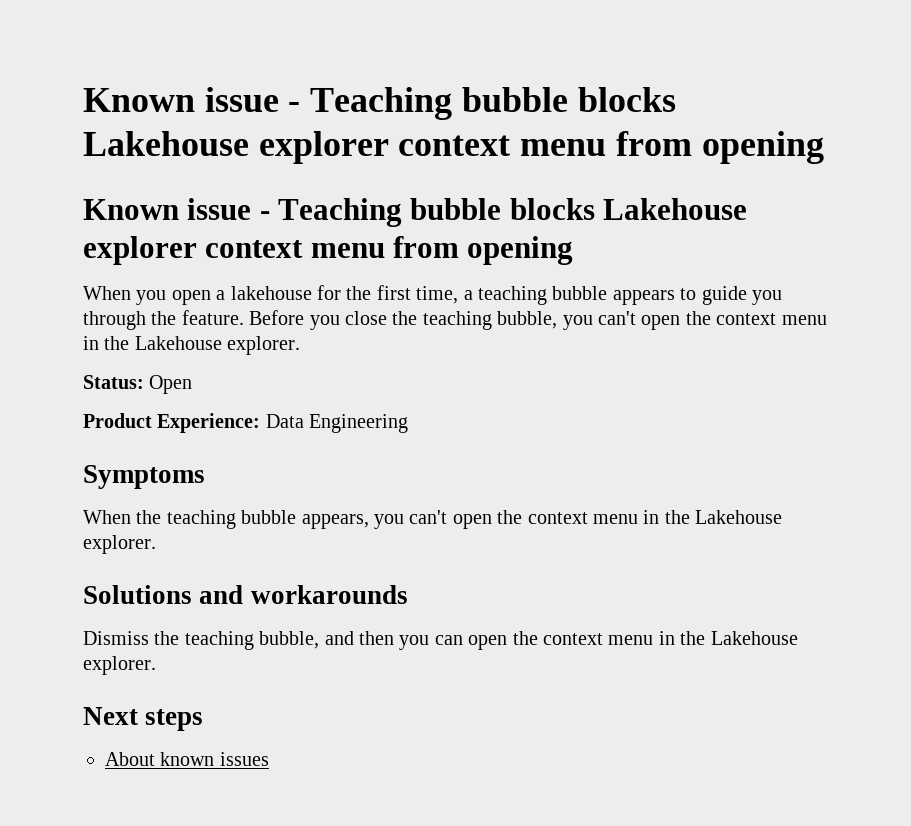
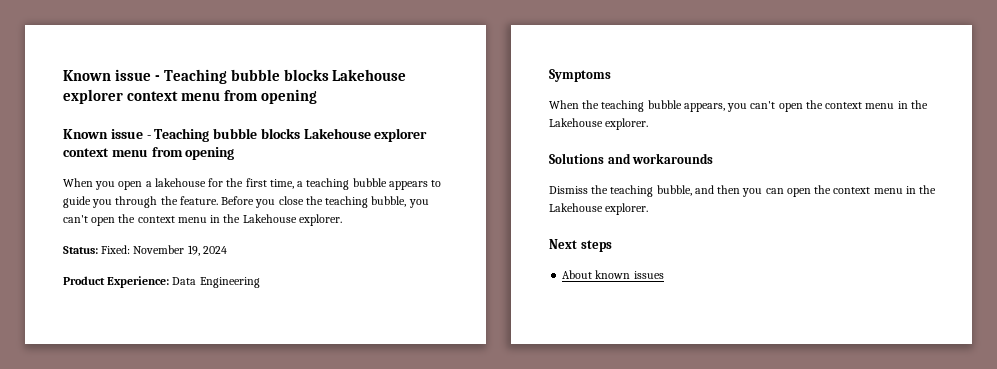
- Status: Open
+ Status: Fixed: November 19, 2024

